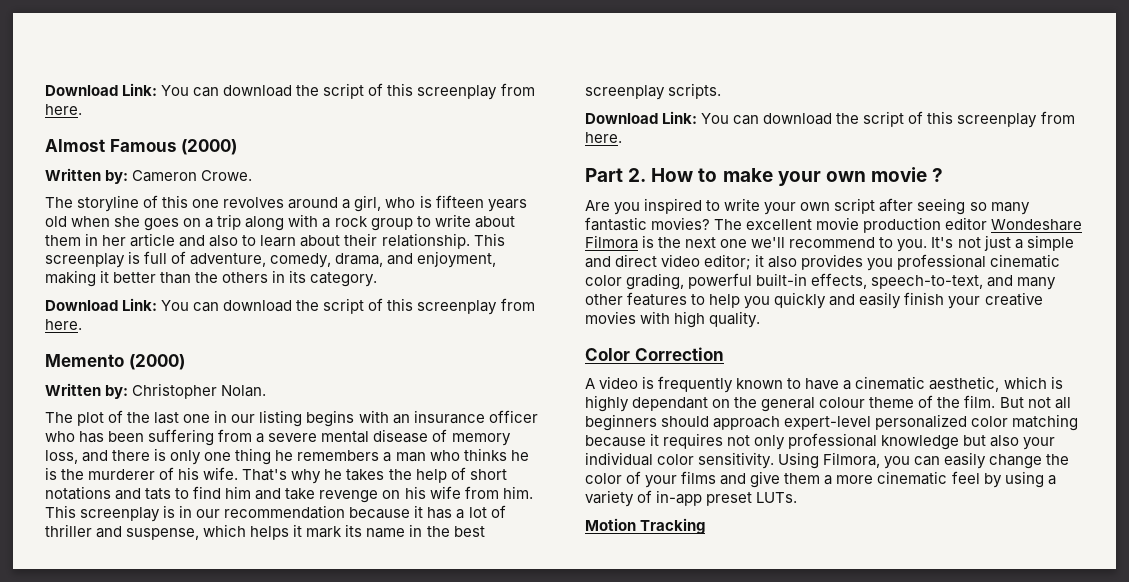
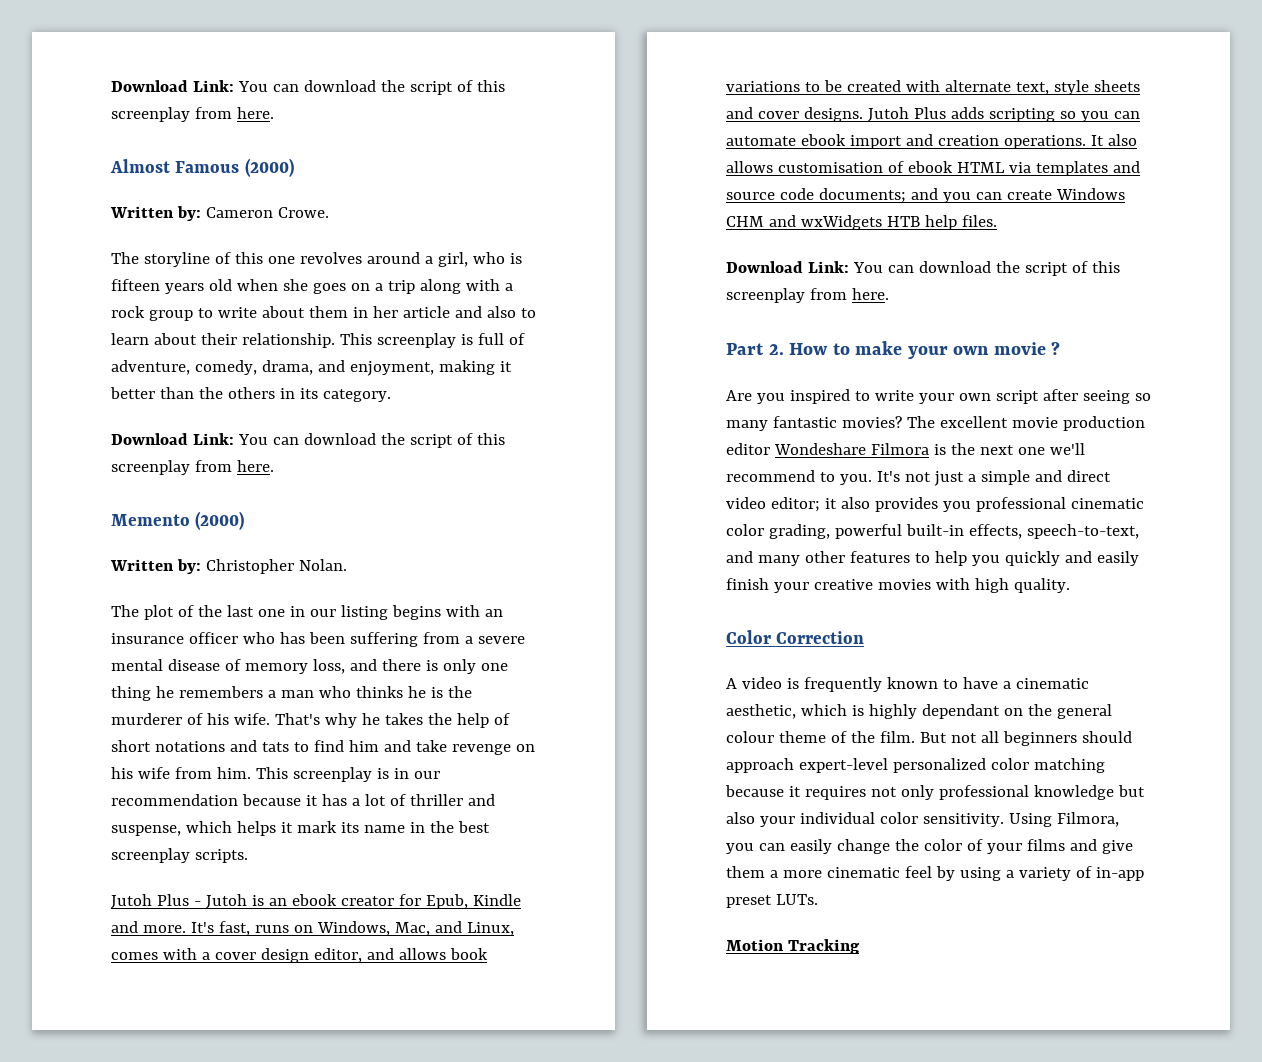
+ Jutoh Plus - Jutoh is an ebook creator for Epub, Kindle and more. It's fast, runs on Windows, Mac, and Linux, comes with a cover design editor, and allows book variations to be created with alternate text, style sheets and cover designs. Jutoh Plus adds scripting so you can automate ebook import and creation operations. It also allows customisation of ebook HTML via templates and source code documents; and you can create Windows CHM and wxWidgets HTB help files.

